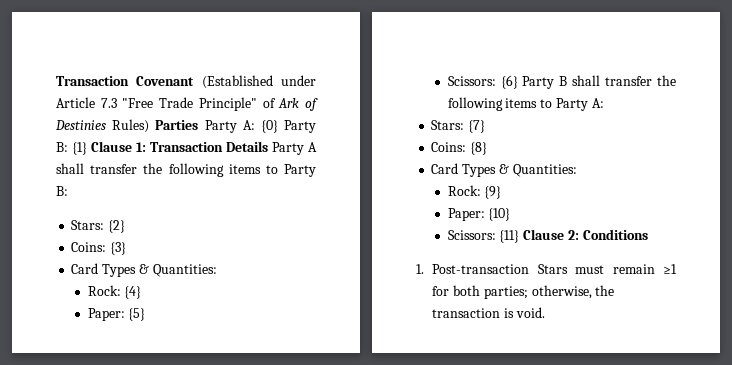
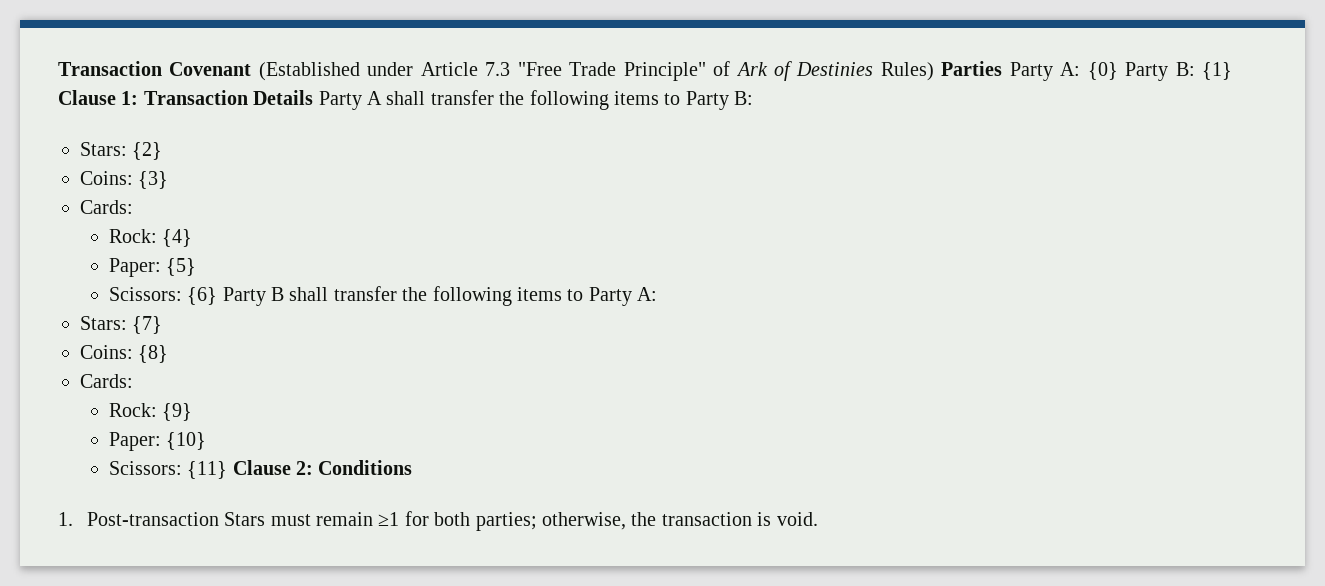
  Coins: {3}
- Card Types & Quantities:
+ Cards:
  Coins: {8}
- Card Types & Quantities:
+ Cards:

